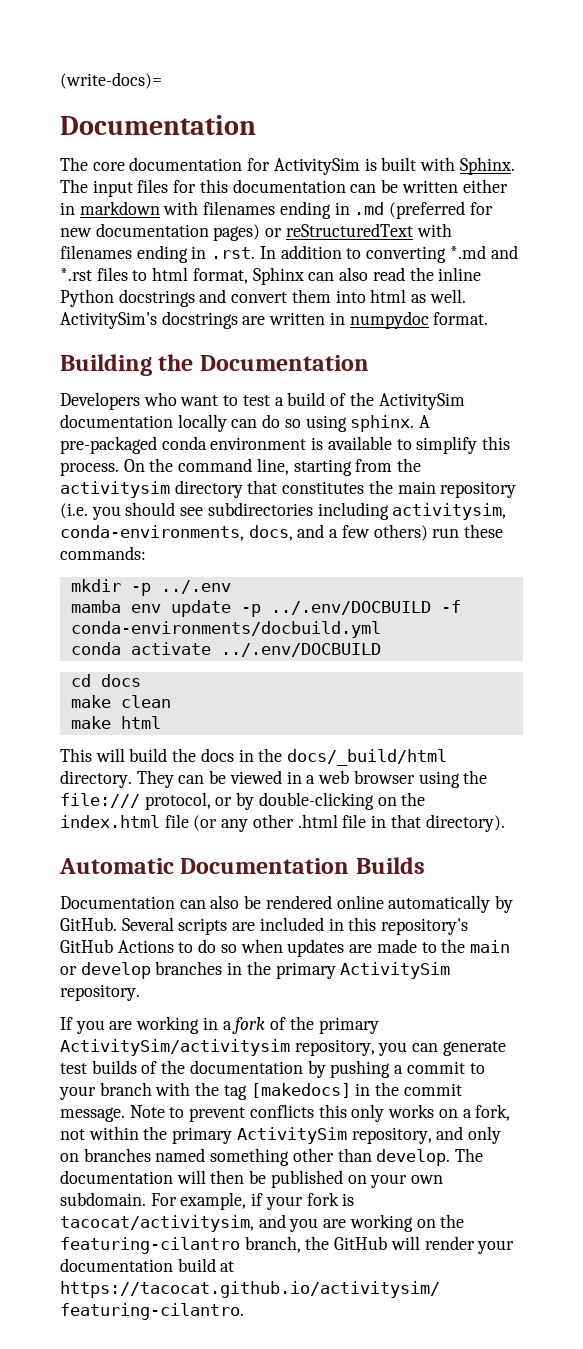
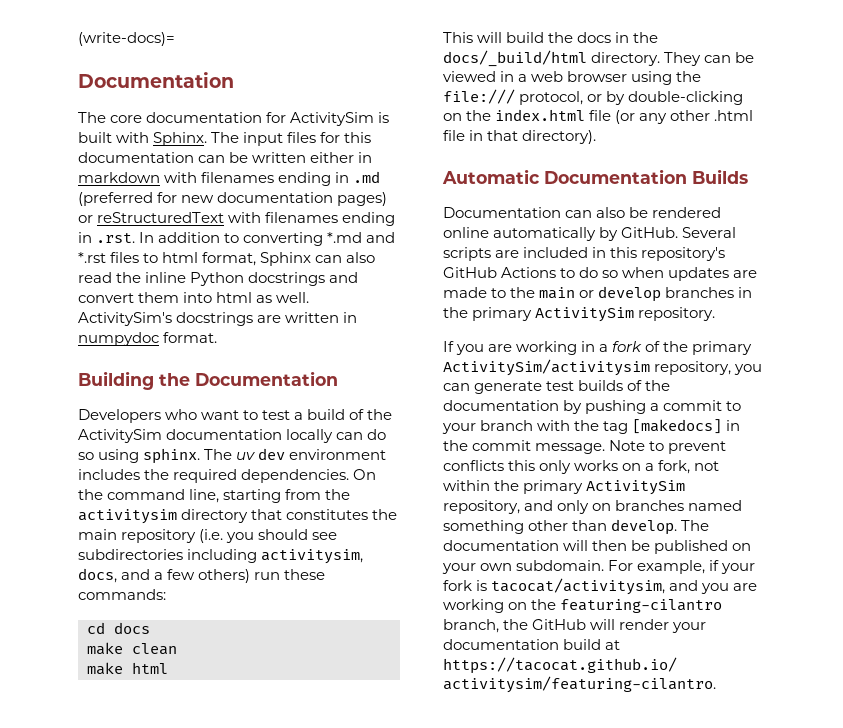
- A pre-packaged conda environment is available to simplify this process.
+ The uv dev environment includes the required dependencies.
- On the command line, starting from the activitysim directory that constitutes the main repository (i.e. you should see subdirectories including activitysim, conda-environments, docs, and a few others) run these commands:
+ On the command line, starting from the activitysim directory that constitutes the main repository (i.e. you should see subdirectories including activitysim, docs, and a few others) run these commands:
- mkdir -p ../.env
- mamba env update -p ../.env/DOCBUILD -f conda-environments/docbuild.yml
- conda activate ../.env/DOCBUILD

